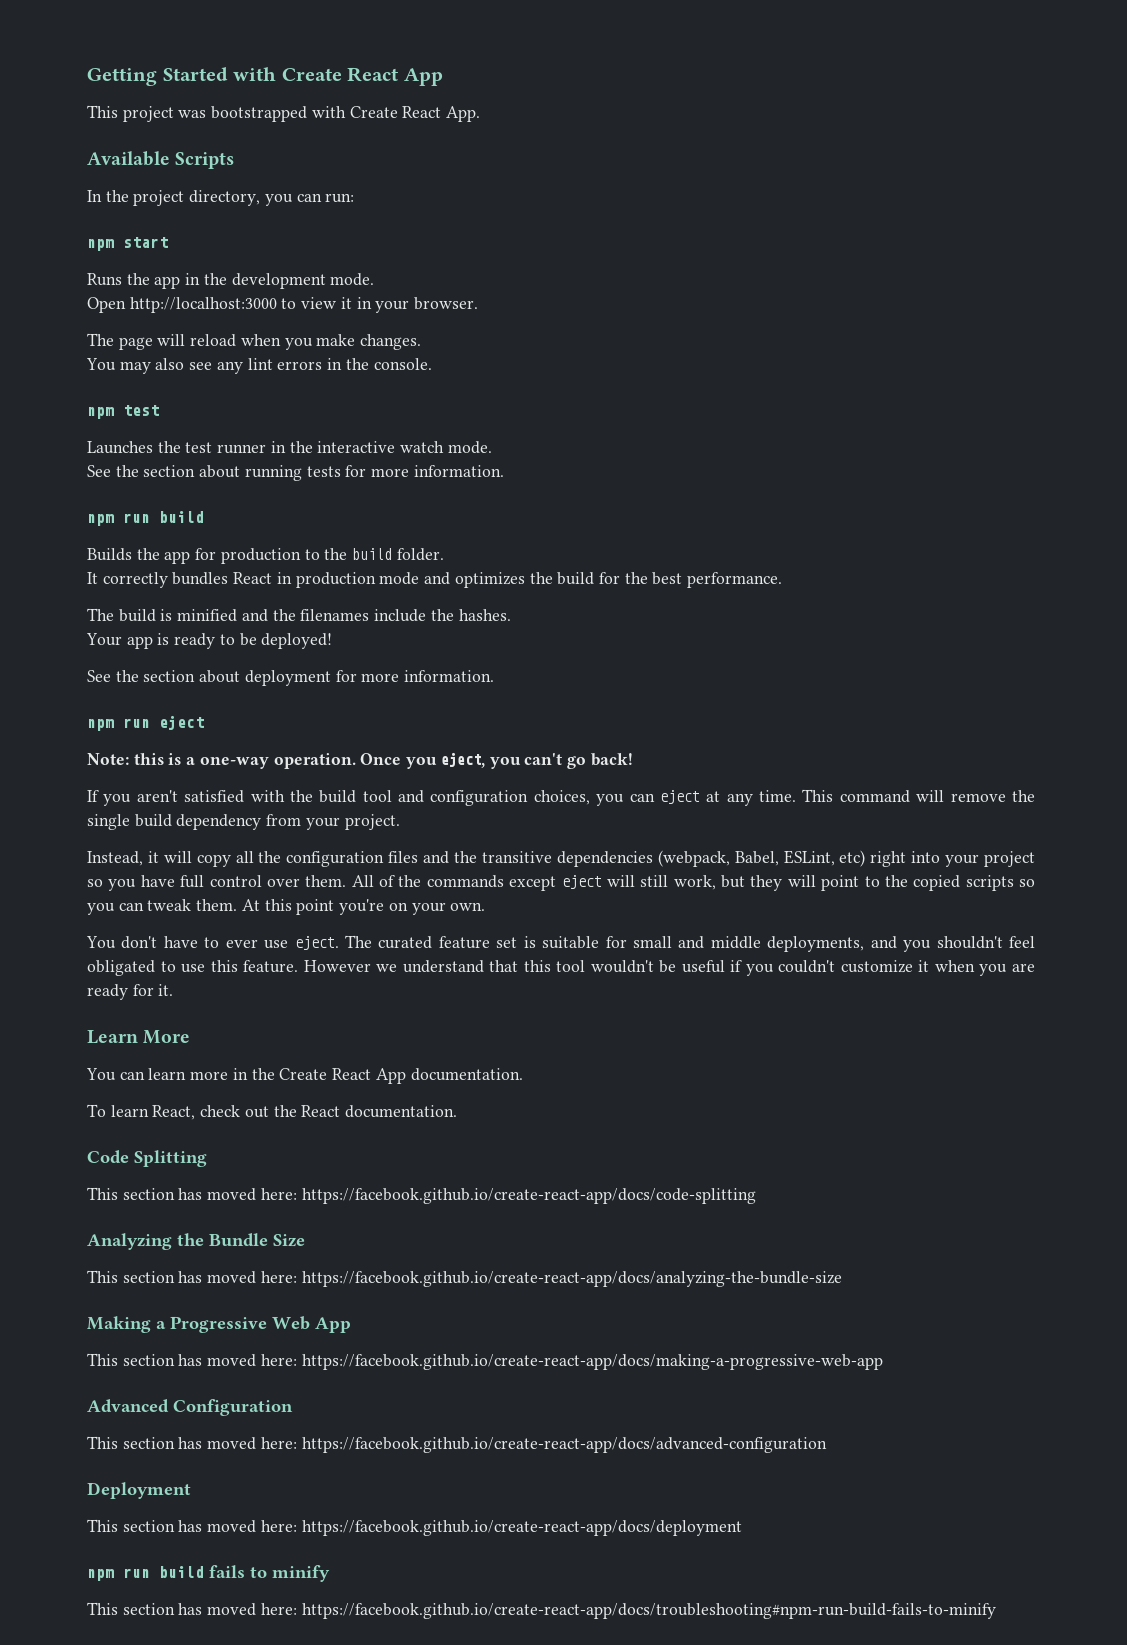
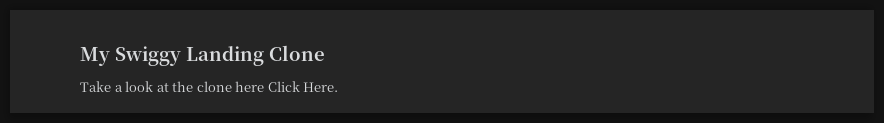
- Getting Started with Create React App
- This project was bootstrapped with Create React App.
- Available Scripts
- In the project directory, you can run:
- npm start
- Runs the app in the development mode.
- Open http://localhost:3000 to view it in your browser.
- The page will reload when you make changes.
- You may also see any lint errors in the console.
- npm test
- Launches the test runner in the interactive watch mode.
- See the section about running tests for more information.
- npm run build
- Builds the app for production to the build folder.
- It correctly bundles React in production mode and optimizes the build for the best performance.
- The build is minified and the filenames include the hashes.
- Your app is ready to be deployed!
- See the section about deployment for more information.
- npm run eject
- Note: this is a one-way operation. Once you eject, you can't go back!
- If you aren't satisfied with the build tool and configuration choices, you can eject at any time. This command will remove the single build dependency from your project.
- Instead, it will copy all the configuration files and the transitive dependencies (webpack, Babel, ESLint, etc) right into your project so you have full control over them. All of the commands except eject will still work, but they will point to the copied scripts so you can tweak them. At this point you're on your own.
- You don't have to ever use eject. The curated feature set is suitable for small and middle deployments, and you shouldn't feel obligated to use this feature. However we understand that this tool wouldn't be useful if you couldn't customize it when you are ready for it.
- Learn More
- You can learn more in the Create React App documentation.
- To learn React, check out the React documentation.
- Code Splitting
- This section has moved here: https://facebook.github.io/create-react-app/docs/code-splitting
- Analyzing the Bundle Size
- This section has moved here: https://facebook.github.io/create-react-app/docs/analyzing-the-bundle-size
- Making a Progressive Web App
- This section has moved here: https://facebook.github.io/create-react-app/docs/making-a-progressive-web-app
- Advanced Configuration
- This section has moved here: https://facebook.github.io/create-react-app/docs/advanced-configuration
- Deployment
- This section has moved here: https://facebook.github.io/create-react-app/docs/deployment
- npm run build fails to minify
- This section has moved here: https://facebook.github.io/create-react-app/docs/troubleshooting#npm-run-build-fails-to-minify
+ My Swiggy Landing Clone
+ Take a look at the clone here Click Here.

